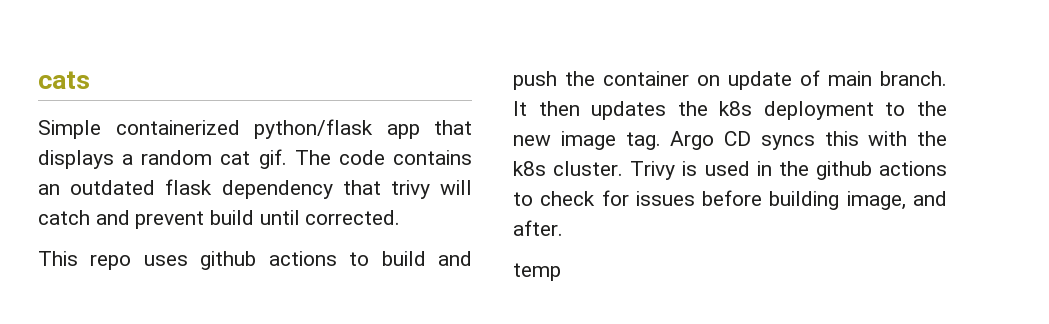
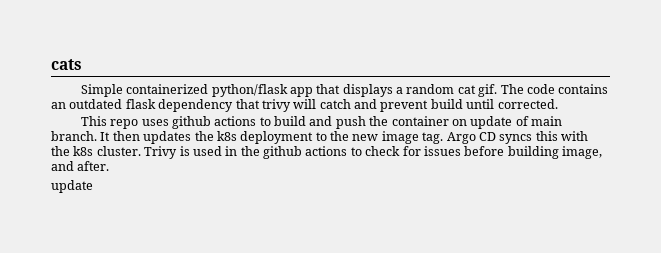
  Trivy is used in the github actions to check for issues before building image, and after.
- temp
+ update

